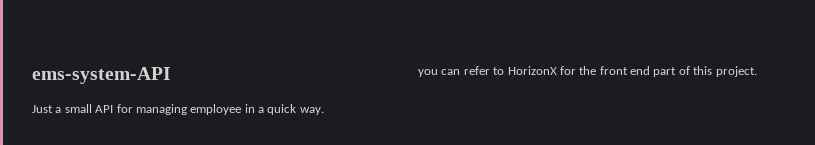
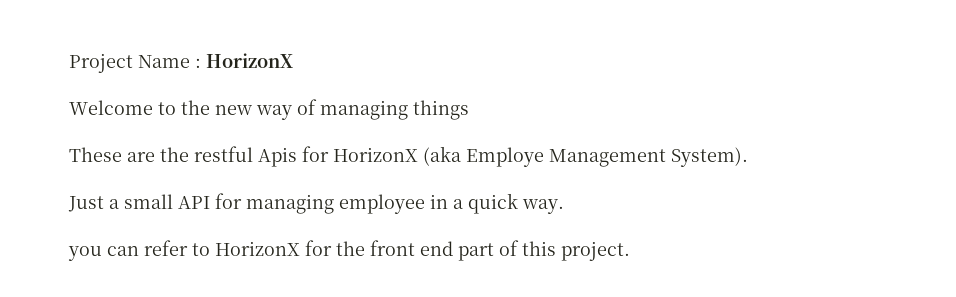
- ems-system-API
+ Project Name : HorizonX
+ Welcome to the new way of managing things
+ These are the restful Apis for HorizonX (aka Employe Management System).

